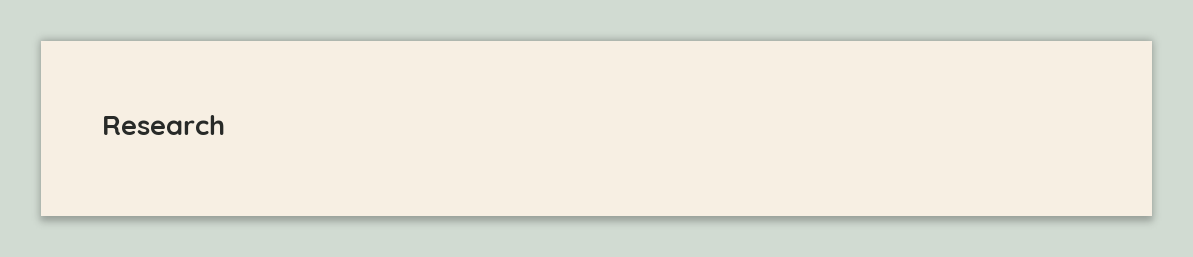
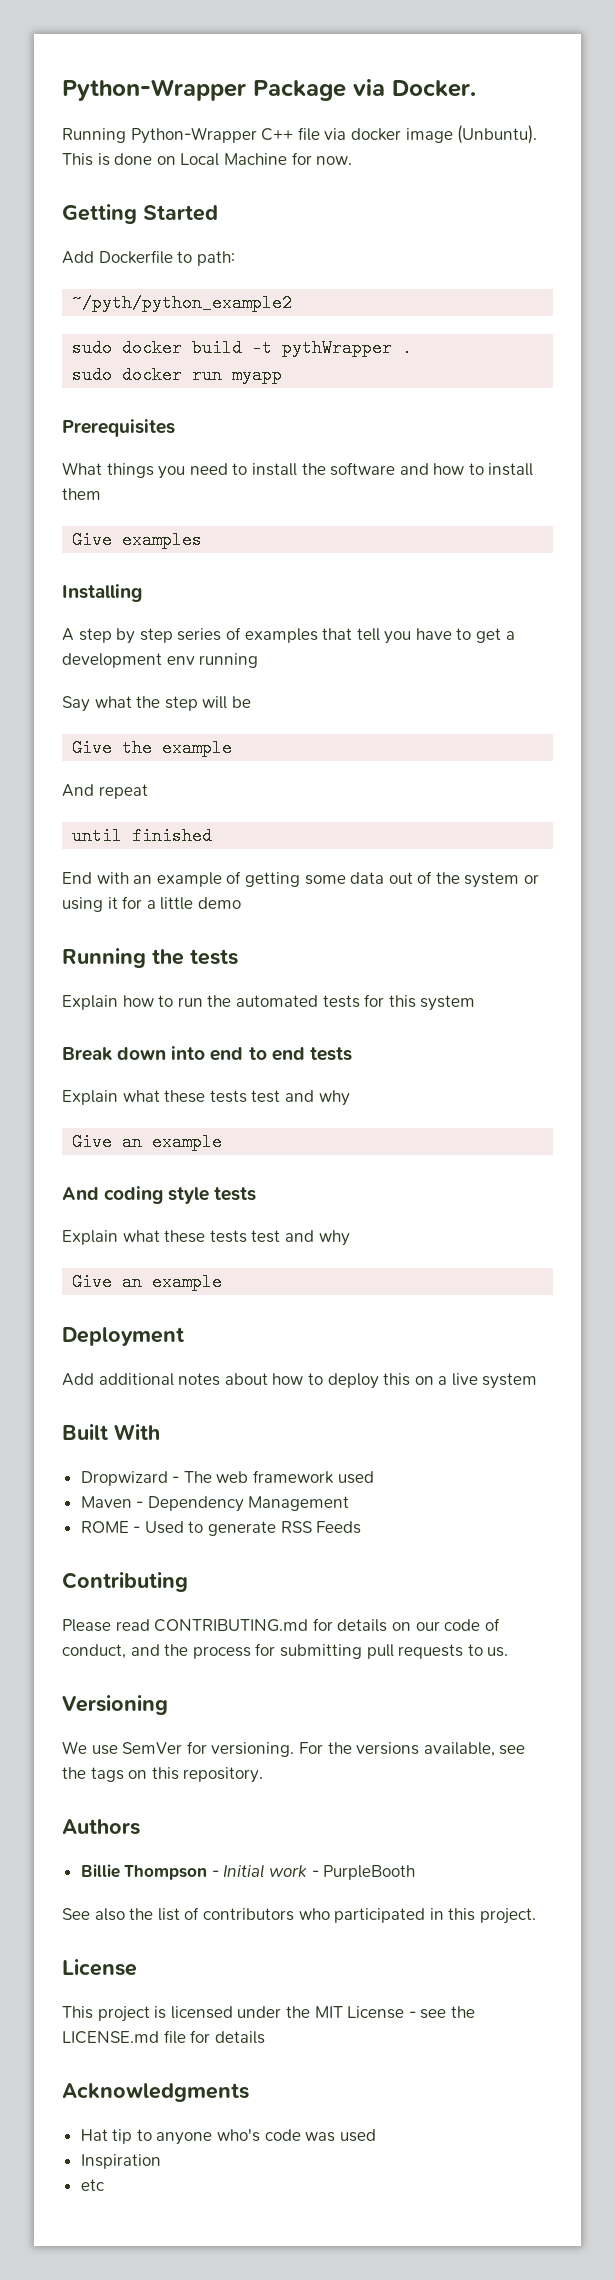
- Research
+ Python-Wrapper Package via Docker.
+ Running Python-Wrapper C++ file via docker image (Unbuntu). This is done on Local Machine for now.
+ Getting Started
+ Add Dockerfile to path:
+ ~/pyth/python_example2
+ sudo docker build -t pythWrapper .
+ sudo docker run myapp
+ Prerequisites
+ What things you need to install the software and how to install them
+ Give examples
+ Installing
+ A step by step series of examples that tell you have to get a development env running
+ Say what the step will be
+ Give the example
+ And repeat
+ until finished
+ End with an example of getting some data out of the system or using it for a little demo
+ Running the tests
+ Explain how to run the automated tests for this system
+ Break down into end to end tests
+ Explain what these tests test and why
+ Give an example
+ And coding style tests
+ Explain what these tests test and why
+ Give an example
+ Deployment
+ Add additional notes about how to deploy this on a live system
+ Built With
+ Dropwizard - The web framework used
+ Maven - Dependency Management
+ ROME - Used to generate RSS Feeds
+ Contributing
+ Please read CONTRIBUTING.md for details on our code of conduct, and the process for submitting pull requests to us.
+ Versioning
+ We use SemVer for versioning. For the versions available, see the tags on this repository.
+ Authors
+ Billie Thompson - Initial work - PurpleBooth
+ See also the list of contributors who participated in this project.
+ License
+ This project is licensed under the MIT License - see the LICENSE.md file for details
+ Acknowledgments
+ Hat tip to anyone who's code was used
+ Inspiration
+ etc

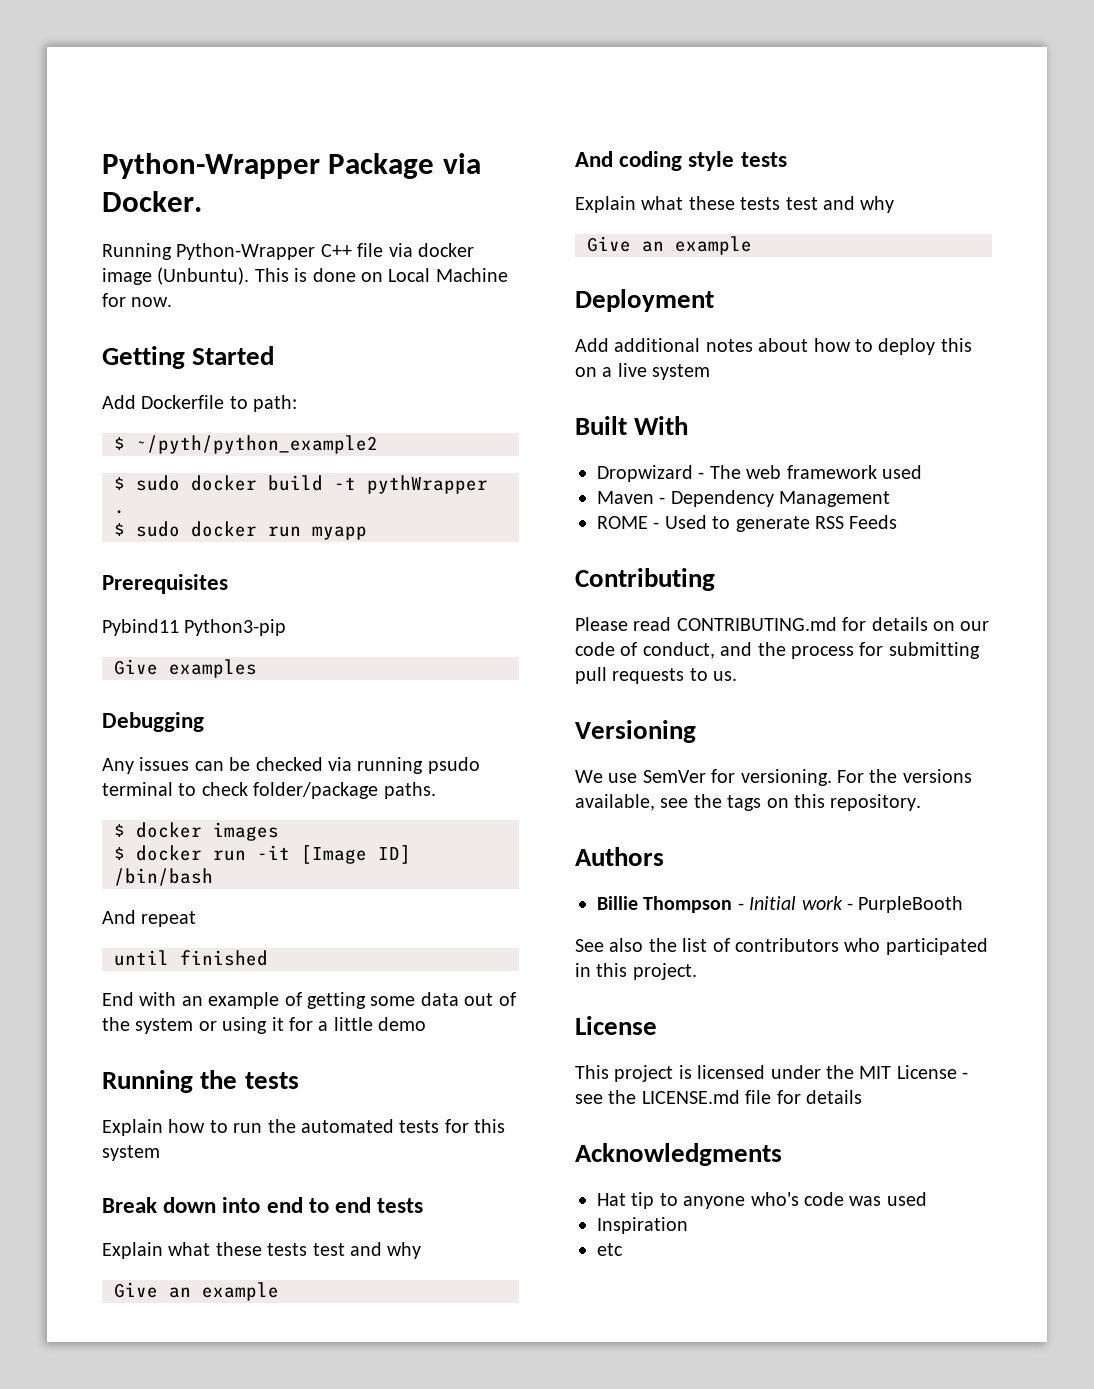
- ~/pyth/python_example2
+ $ ~/pyth/python_example2
- sudo docker build -t pythWrapper .
+ $ sudo docker build -t pythWrapper .
- sudo docker run myapp
+ $ sudo docker run myapp
- What things you need to install the software and how to install them
+ Pybind11 Python3-pip
  Give examples
- Installing
- A step by step series of examples that tell you have to get a development env running
- Say what the step will be
- Give the example
+ Debugging
+ Any issues can be checked via running psudo terminal to check folder/package paths.
+ $ docker images
+ $ docker run -it [Image ID] /bin/bash

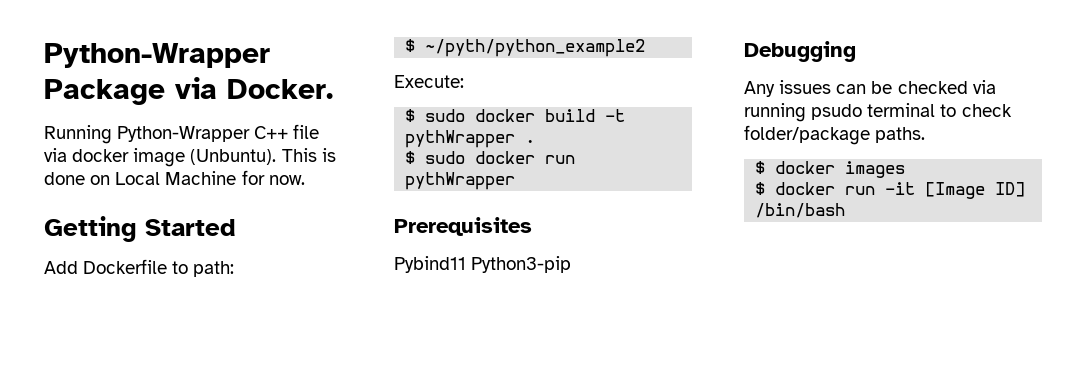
+ Execute:
- $ sudo docker run myapp
+ $ sudo docker run pythWrapper
- Give examples
- And repeat
- until finished
- End with an example of getting some data out of the system or using it for a little demo
- Running the tests
- Explain how to run the automated tests for this system
- Break down into end to end tests
- Explain what these tests test and why
- Give an example
- And coding style tests
- Explain what these tests test and why
- Give an example
- Deployment
- Add additional notes about how to deploy this on a live system
- Built With
- Dropwizard - The web framework used
- Maven - Dependency Management
- ROME - Used to generate RSS Feeds
- Contributing
- Please read CONTRIBUTING.md for details on our code of conduct, and the process for submitting pull requests to us.
- Versioning
- We use SemVer for versioning. For the versions available, see the tags on this repository.
- Authors
- Billie Thompson - Initial work - PurpleBooth
- See also the list of contributors who participated in this project.
- License
- This project is licensed under the MIT License - see the LICENSE.md file for details
- Acknowledgments
- Hat tip to anyone who's code was used
- Inspiration
- etc

